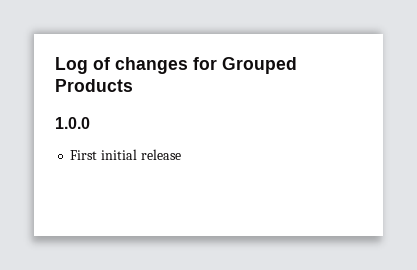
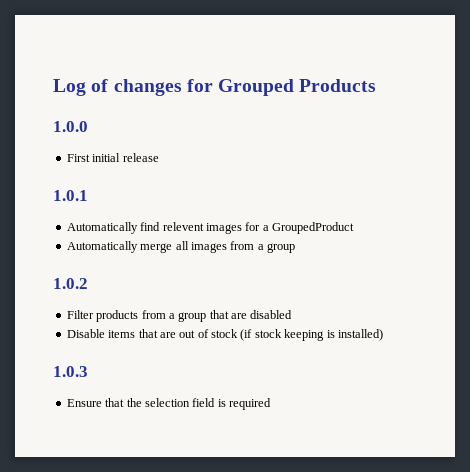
+ 1.0.1
+ Automatically find relevent images for a GroupedProduct
+ Automatically merge all images from a group
+ 1.0.2
+ Filter products from a group that are disabled
+ Disable items that are out of stock (if stock keeping is installed)
+ 1.0.3
+ Ensure that the selection field is required

